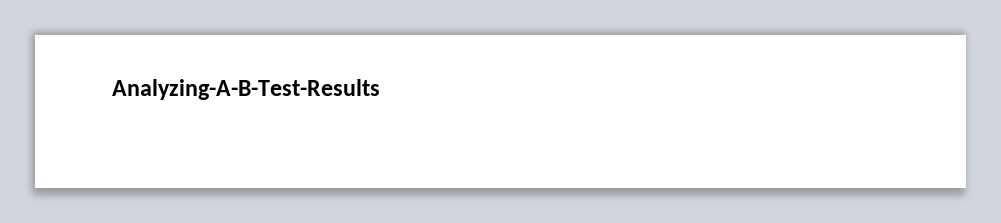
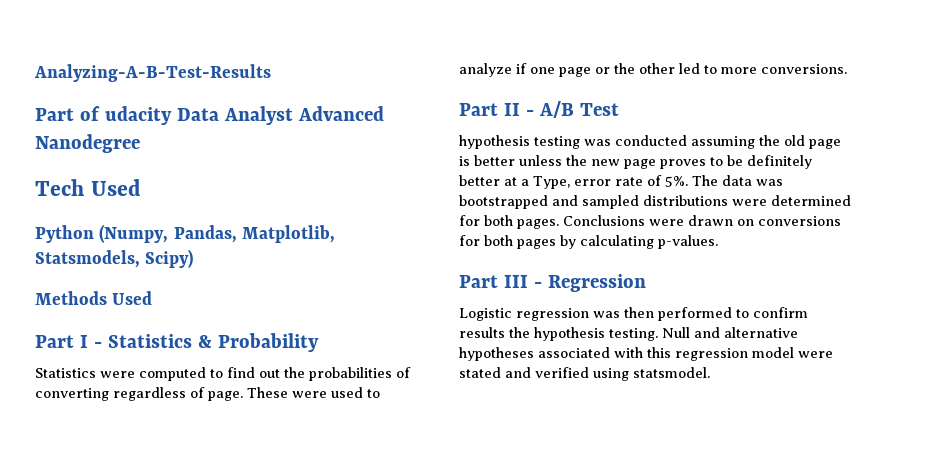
+ Part of udacity Data Analyst Advanced Nanodegree
+ Tech Used
+ Python (Numpy, Pandas, Matplotlib, Statsmodels, Scipy)
+ Methods Used
+ Part I - Statistics & Probability
+ Statistics were computed to find out the probabilities of converting regardless of page. These were used to analyze if one page or the other led to more conversions.
+ Part II - A/B Test
+ hypothesis testing was conducted assuming the old page is better unless the new page proves to be definitely better at a Type, error rate of 5%. The data was bootstrapped and sampled distributions were determined for both pages. Conclusions were drawn on conversions for both pages by calculating p-values.
+ Part III - Regression
+ Logistic regression was then performed to confirm results the hypothesis testing. Null and alternative hypotheses associated with this regression model were stated and verified using statsmodel.

